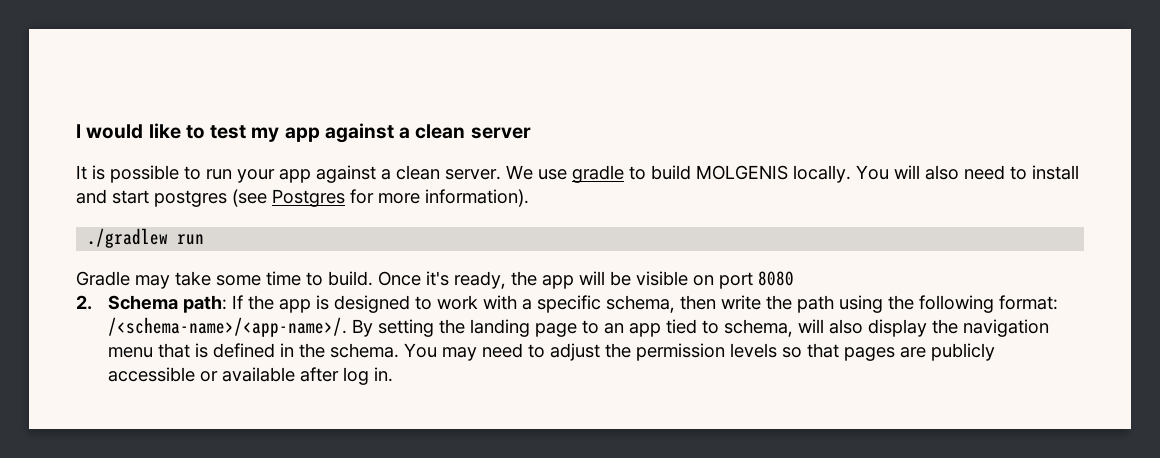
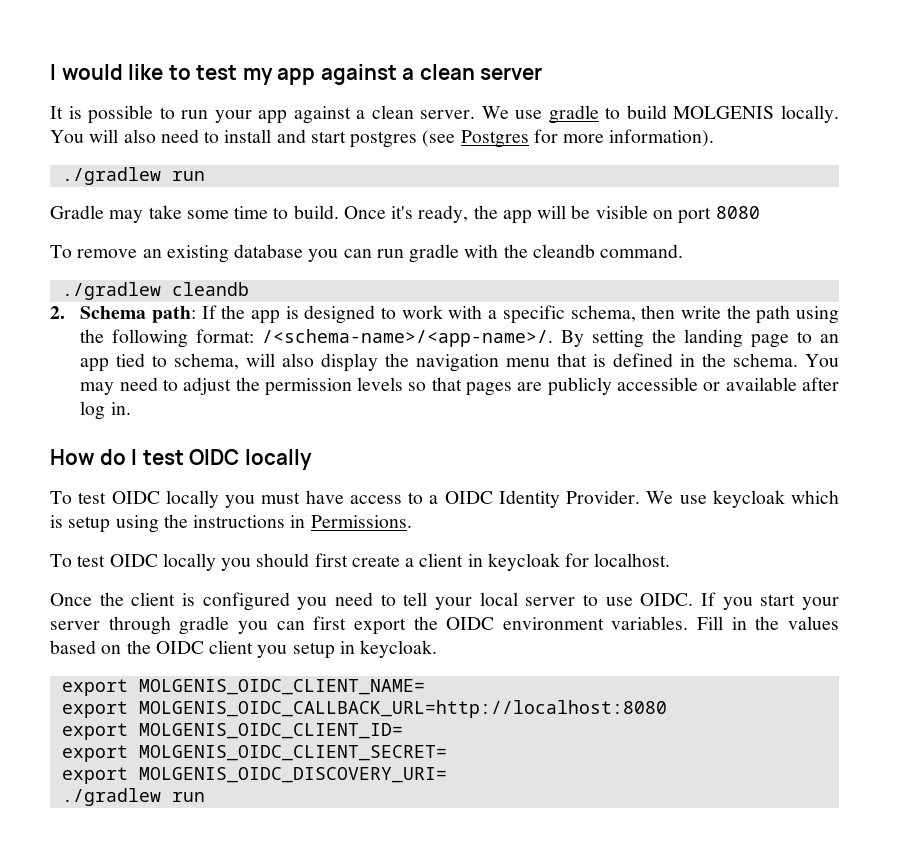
+ To remove an existing database you can run gradle with the cleandb command.
+ ./gradlew cleandb
+ How do I test OIDC locally
+ To test OIDC locally you must have access to a OIDC Identity Provider. We use keycloak which is setup using the instructions in Permissions.
+ To test OIDC locally you should first create a client in keycloak for localhost.
+ Once the client is configured you need to tell your local server to use OIDC. If you start your server through gradle you can first export the OIDC environment variables. Fill in the values based on the OIDC client you setup in keycloak.
+ export MOLGENIS_OIDC_CLIENT_NAME=
+ export MOLGENIS_OIDC_CALLBACK_URL=http://localhost:8080
+ export MOLGENIS_OIDC_CLIENT_ID=
+ export MOLGENIS_OIDC_CLIENT_SECRET=
+ export MOLGENIS_OIDC_DISCOVERY_URI=
+ ./gradlew run

